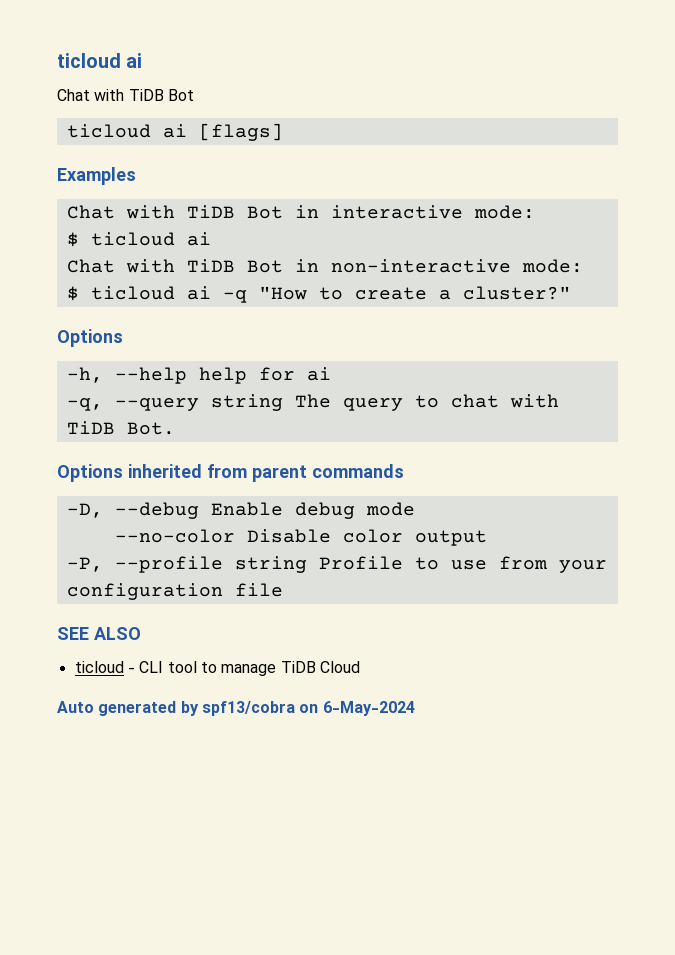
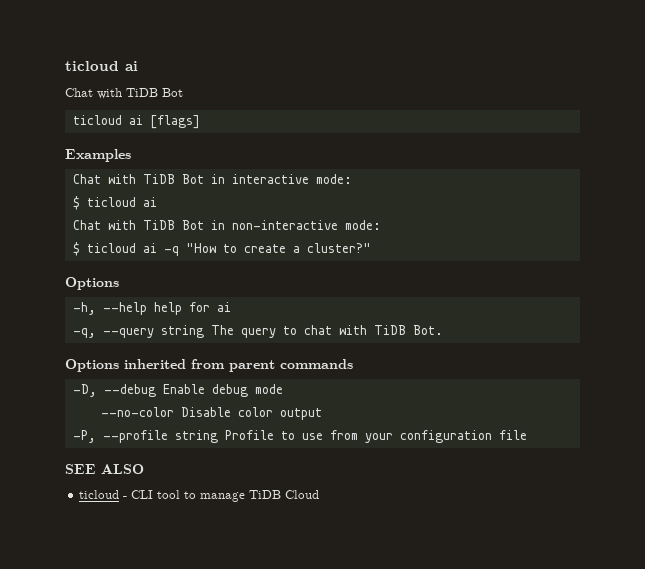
- Auto generated by spf13/cobra on 6-May-2024

